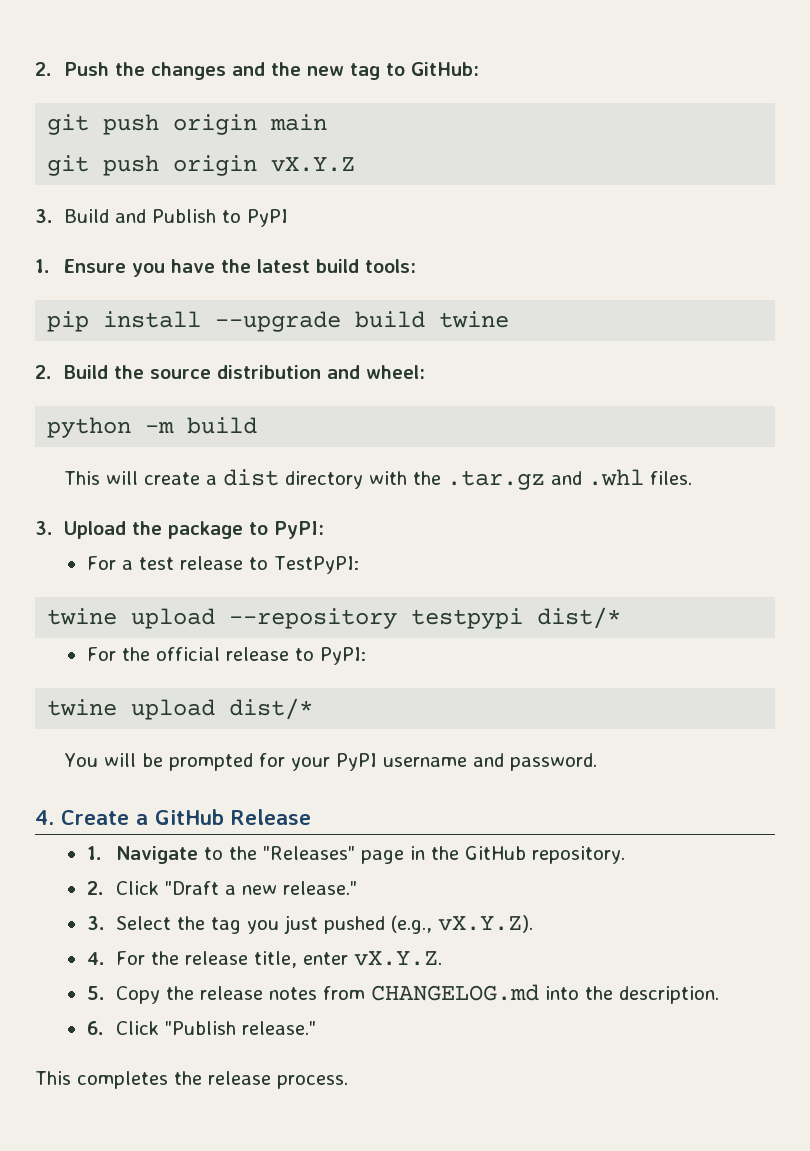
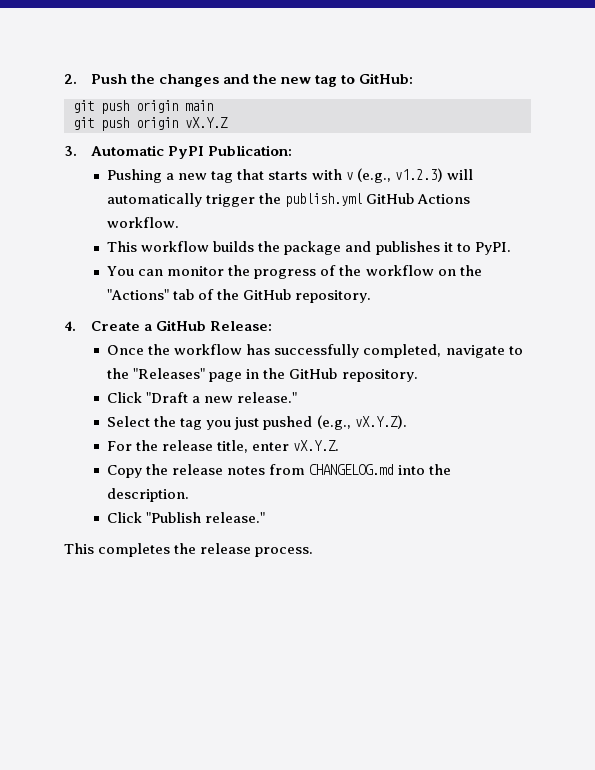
- 3. Build and Publish to PyPI
- 1. Ensure you have the latest build tools:
- pip install --upgrade build twine
- 2. Build the source distribution and wheel:
- python -m build
- This will create a dist directory with the .tar.gz and .whl files.
- 3. Upload the package to PyPI:
- For a test release to TestPyPI:
- twine upload --repository testpypi dist/*
- For the official release to PyPI:
- twine upload dist/*
- You will be prompted for your PyPI username and password.
- 4. Create a GitHub Release
- 1. Navigate to the "Releases" page in the GitHub repository.
+ 3. Automatic PyPI Publication:
+ Pushing a new tag that starts with v (e.g., v1.2.3) will automatically trigger the publish.yml GitHub Actions workflow.
+ This workflow builds the package and publishes it to PyPI.
+ You can monitor the progress of the workflow on the "Actions" tab of the GitHub repository.
+ 4. Create a GitHub Release:
+ Once the workflow has successfully completed, navigate to the "Releases" page in the GitHub repository.
- 2. Click "Draft a new release."
+ Click "Draft a new release."
- 3. Select the tag you just pushed (e.g., vX.Y.Z).
+ Select the tag you just pushed (e.g., vX.Y.Z).
- 4. For the release title, enter vX.Y.Z.
+ For the release title, enter vX.Y.Z.
- 5. Copy the release notes from CHANGELOG.md into the description.
+ Copy the release notes from CHANGELOG.md into the description.
- 6. Click "Publish release."
+ Click "Publish release."

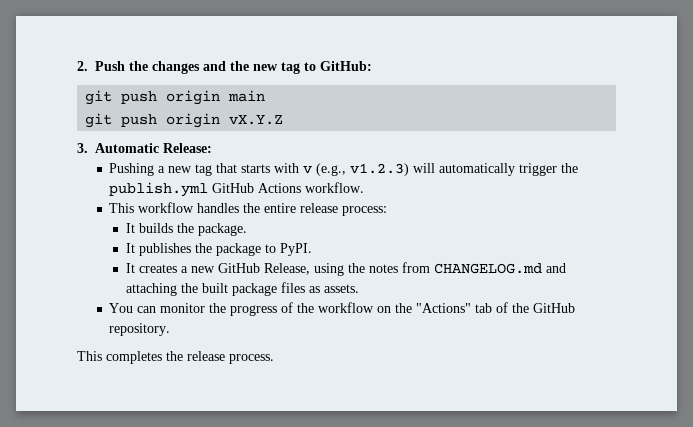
- 3. Automatic PyPI Publication:
+ 3. Automatic Release:
- This workflow builds the package and publishes it to PyPI.
+ This workflow handles the entire release process:
+ It builds the package.
+ It publishes the package to PyPI.
+ It creates a new GitHub Release, using the notes from CHANGELOG.md and attaching the built package files as assets.
- 4. Create a GitHub Release:
- Once the workflow has successfully completed, navigate to the "Releases" page in the GitHub repository.
- Click "Draft a new release."
- Select the tag you just pushed (e.g., vX.Y.Z).
- For the release title, enter vX.Y.Z.
- Copy the release notes from CHANGELOG.md into the description.
- Click "Publish release."

